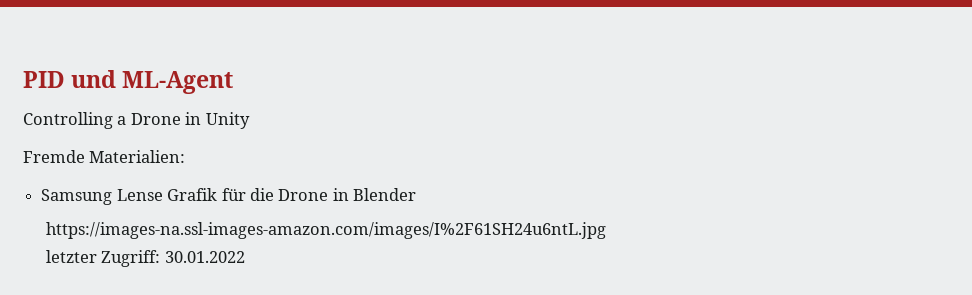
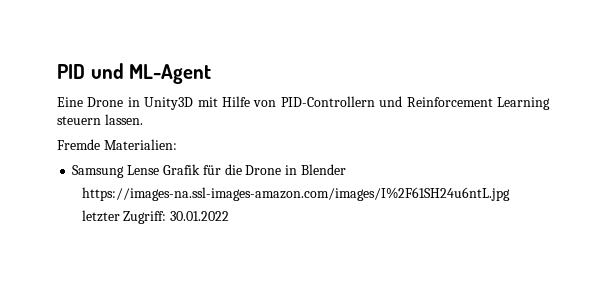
- Controlling a Drone in Unity
+ Eine Drone in Unity3D mit Hilfe von PID-Controllern und Reinforcement Learning steuern lassen.

